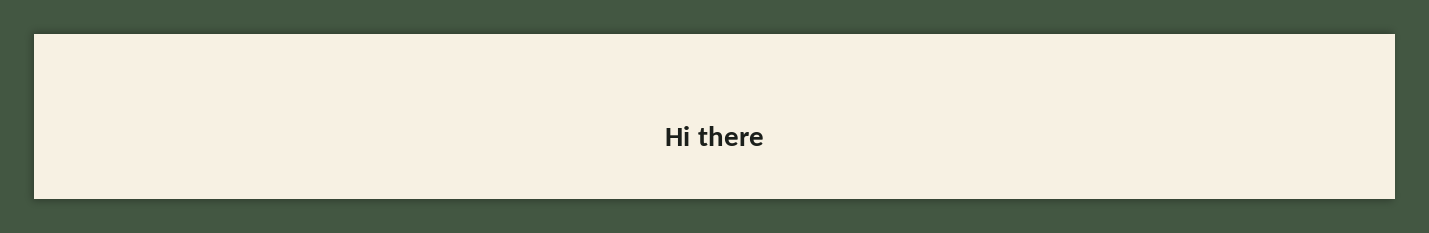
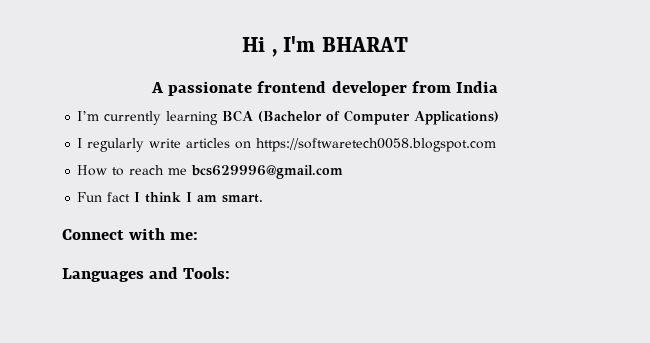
- Hi there
+ Hi , I'm BHARAT
+ A passionate frontend developer from India
+ I’m currently learning BCA (Bachelor of Computer Applications)
+ I regularly write articles on https://softwaretech0058.blogspot.com
+ How to reach me bcs629996@gmail.com
+ Fun fact I think I am smart.
+ Connect with me:
+ Languages and Tools:

